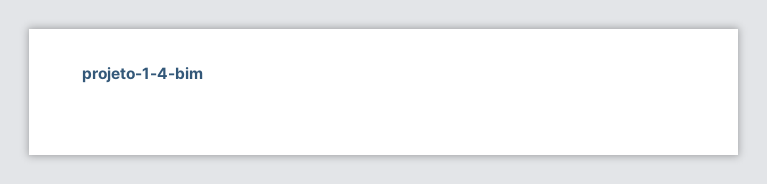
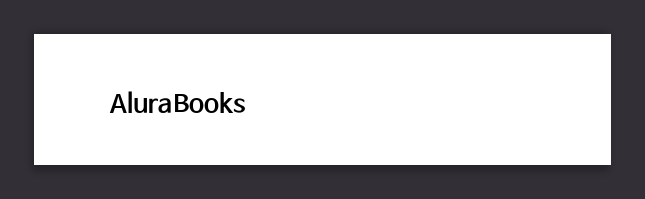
- projeto-1-4-bim
+ AluraBooks

